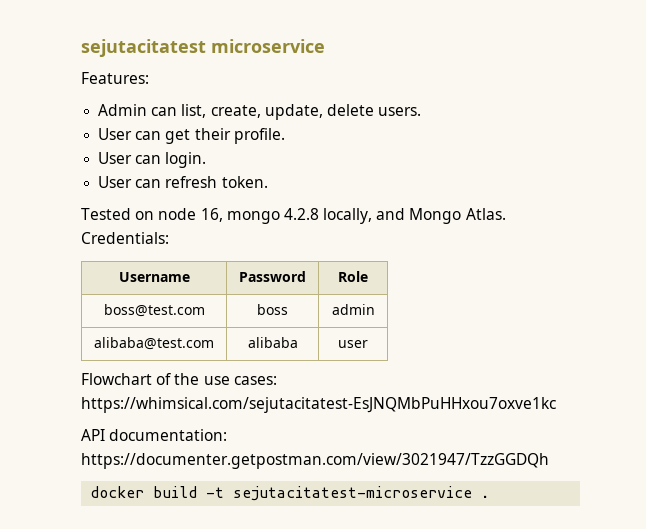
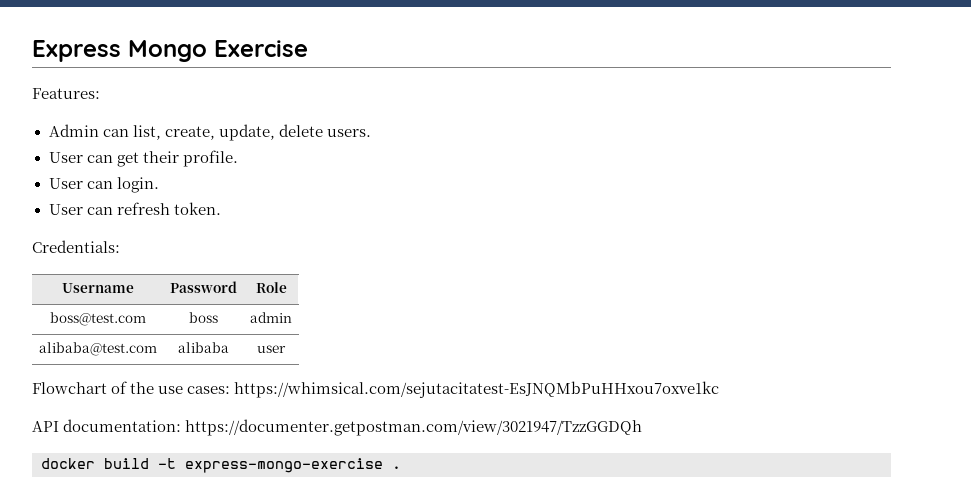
- sejutacitatest microservice
+ Express Mongo Exercise
- Tested on node 16, mongo 4.2.8 locally, and Mongo Atlas.
- docker build -t sejutacitatest-microservice .
+ docker build -t express-mongo-exercise .

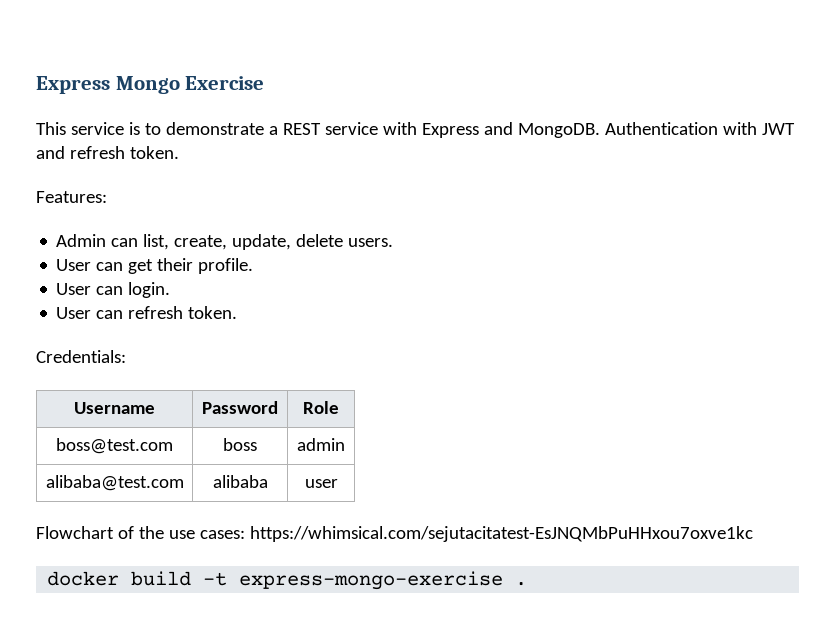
+ This service is to demonstrate a REST service with Express and MongoDB. Authentication with JWT and refresh token.
- API documentation: https://documenter.getpostman.com/view/3021947/TzzGGDQh

